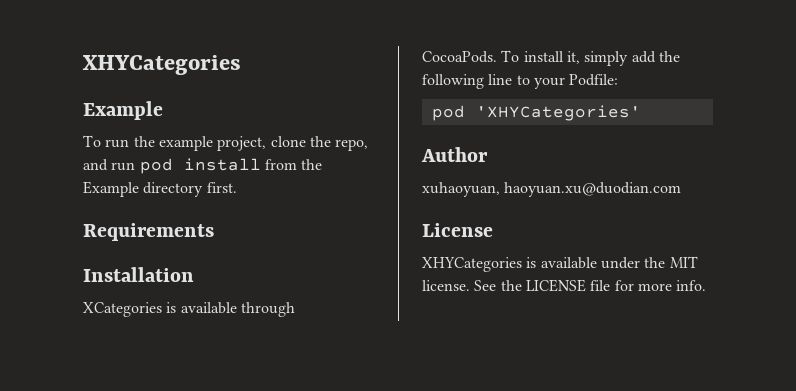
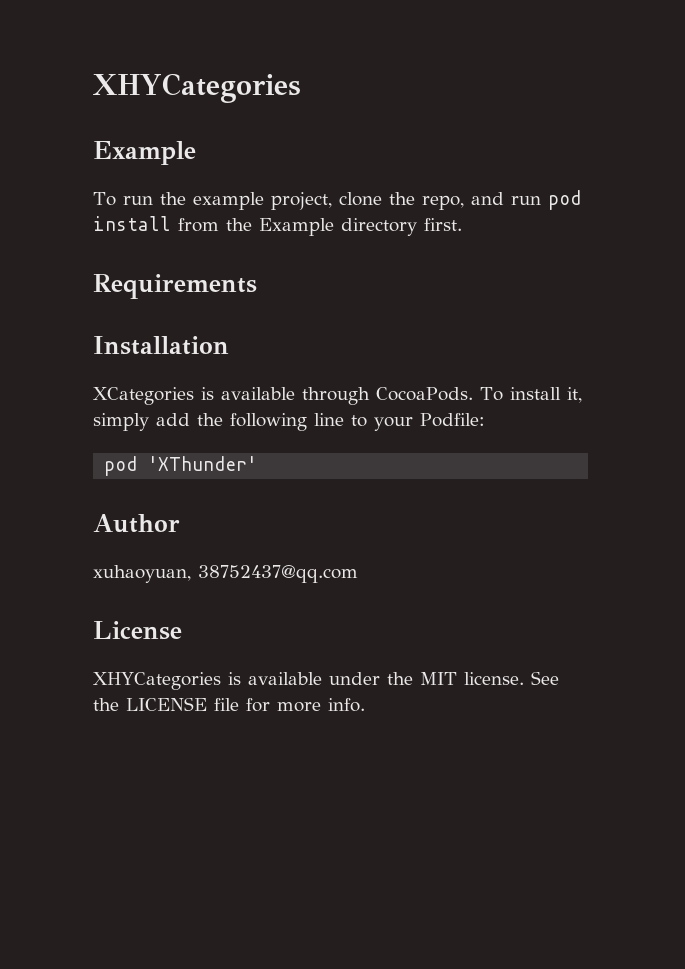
- pod 'XHYCategories'
+ pod 'XThunder'
- xuhaoyuan, haoyuan.xu@duodian.com
+ xuhaoyuan, 38752437@qq.com

